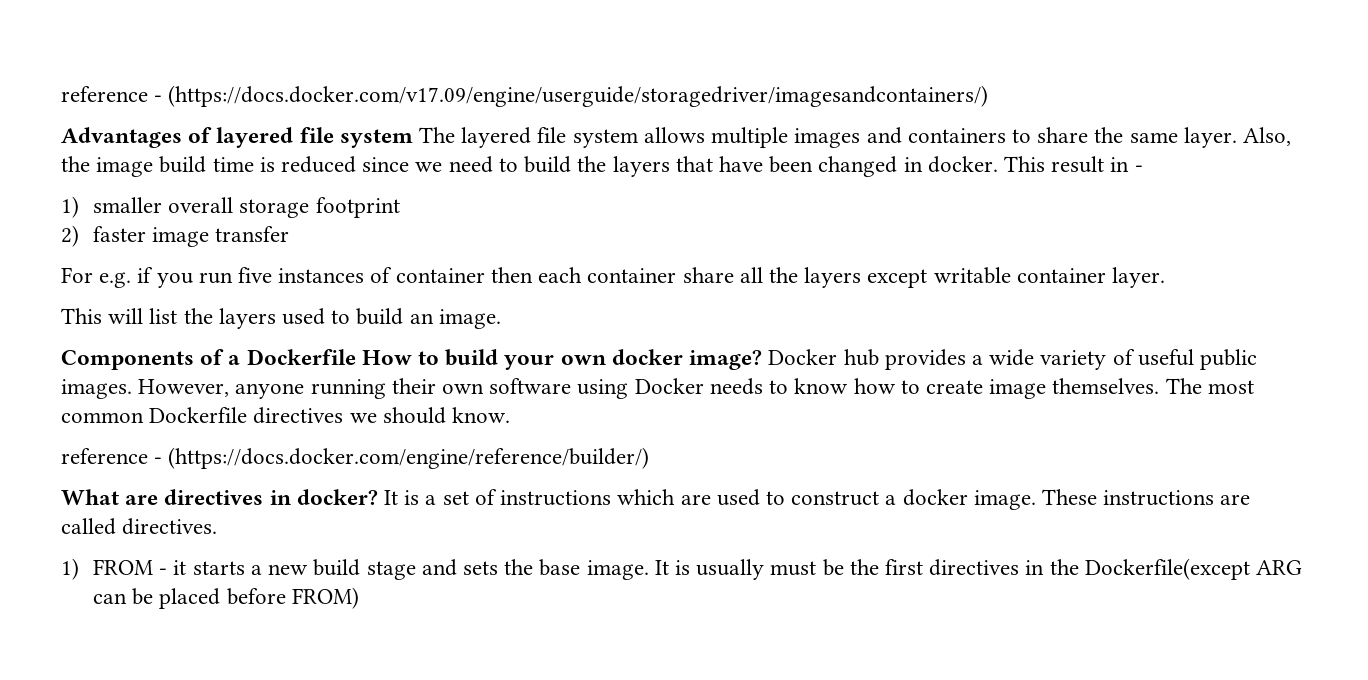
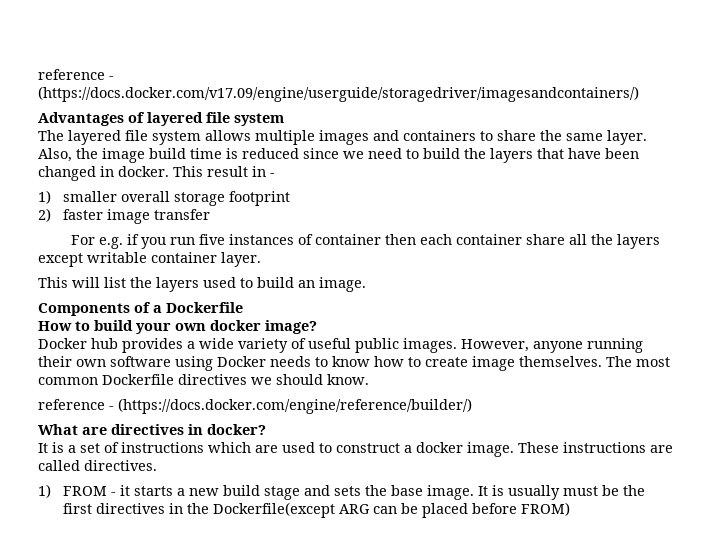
- Advantages of layered file system The layered file system allows multiple images and containers to share the same layer.
+ Advantages of layered file system
+ The layered file system allows multiple images and containers to share the same layer.
- Components of a Dockerfile How to build your own docker image? Docker hub provides a wide variety of useful public images.
+ Components of a Dockerfile
+ How to build your own docker image?
+ Docker hub provides a wide variety of useful public images.
- What are directives in docker? It is a set of instructions which are used to construct a docker image.
+ What are directives in docker?
+ It is a set of instructions which are used to construct a docker image.

